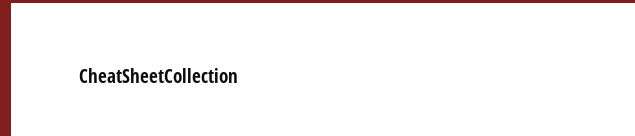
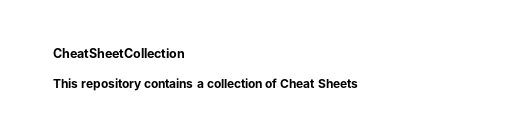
+ This repository contains a collection of Cheat Sheets

